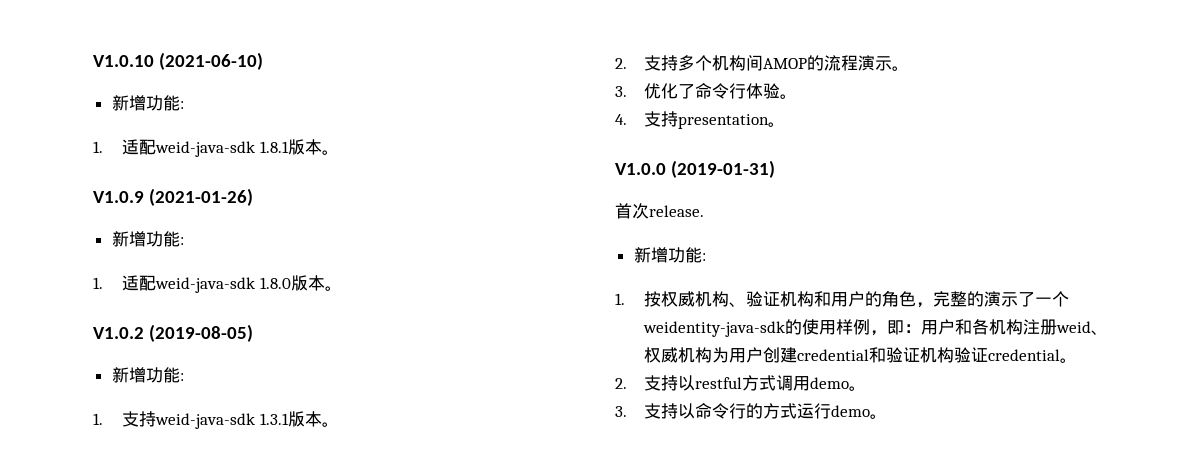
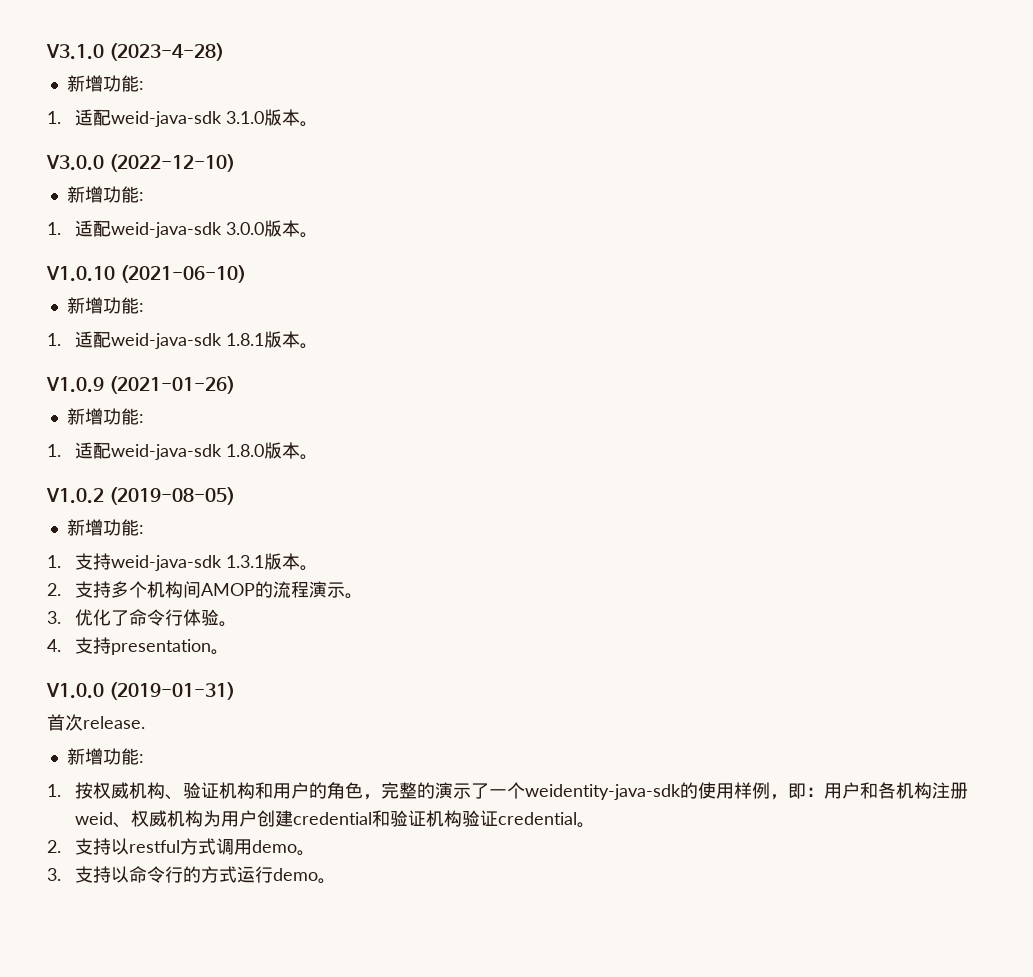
+ V3.1.0 (2023-4-28)
+ 新增功能:
+ 1.适配weid-java-sdk 3.1.0版本。
+ V3.0.0 (2022-12-10)
+ 新增功能:
+ 1.适配weid-java-sdk 3.0.0版本。

